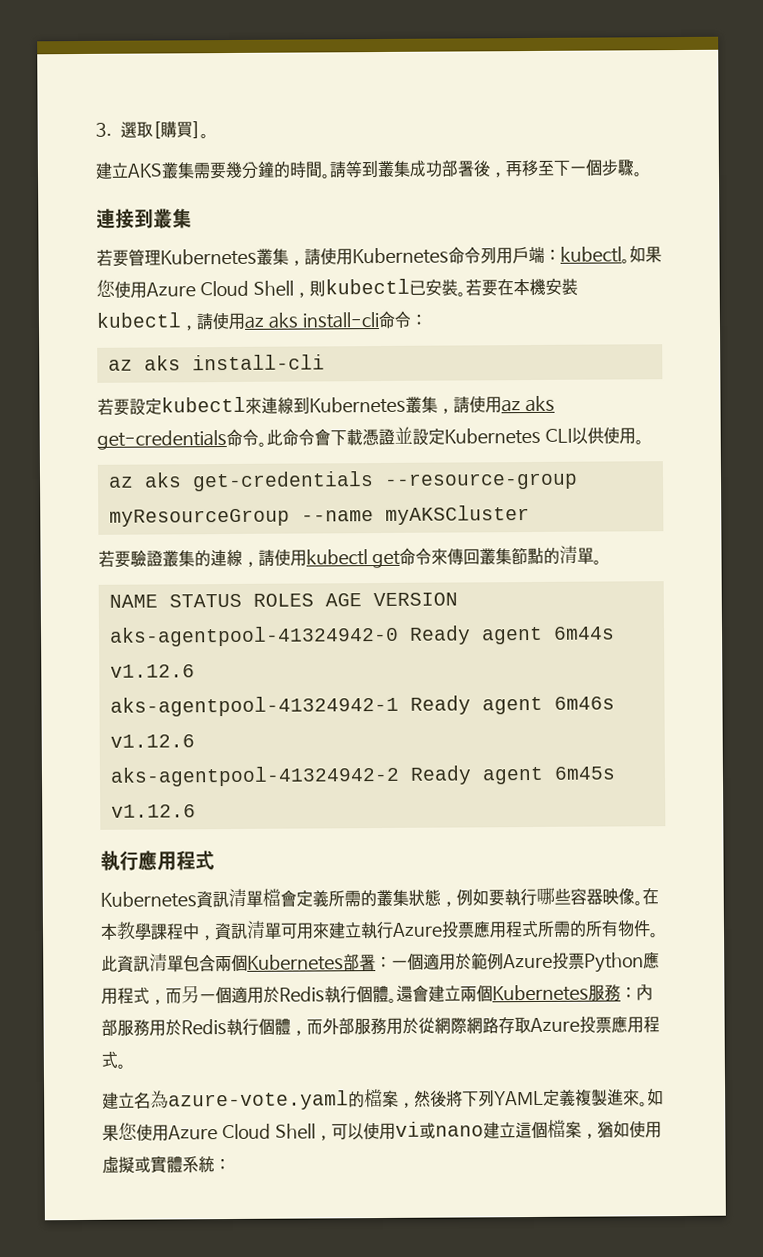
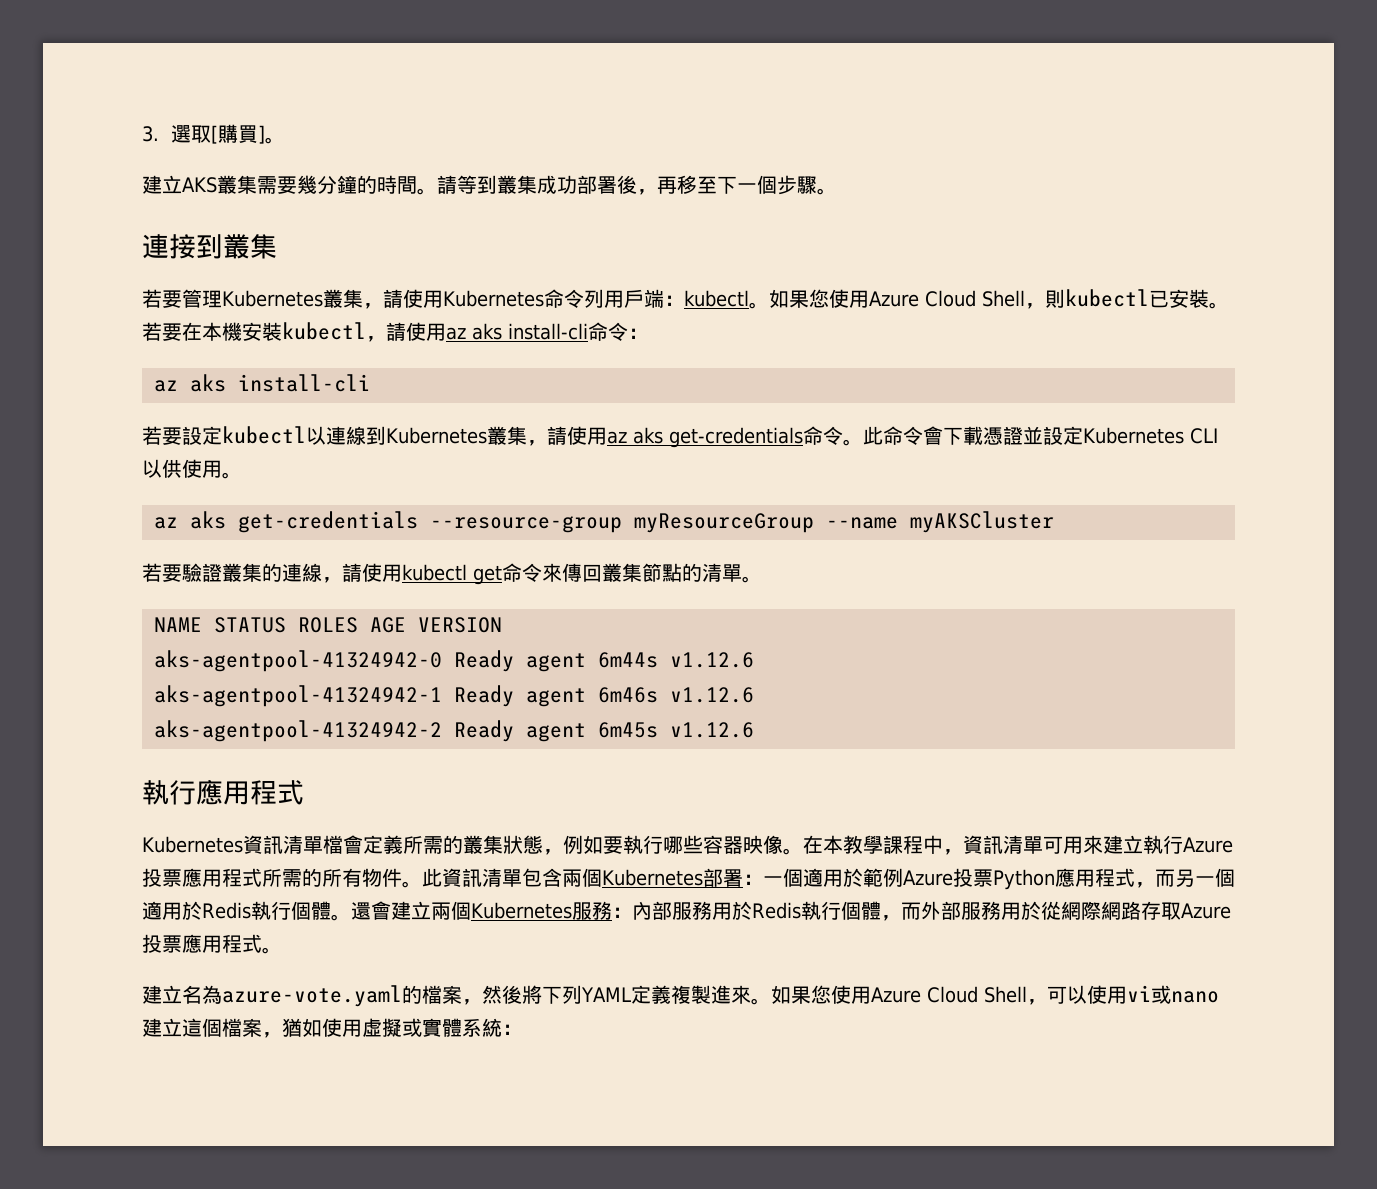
- 若要設定kubectl來連線到Kubernetes叢集，請使用az aks get-credentials命令。
+ 若要設定kubectl以連線到Kubernetes叢集，請使用az aks get-credentials命令。

